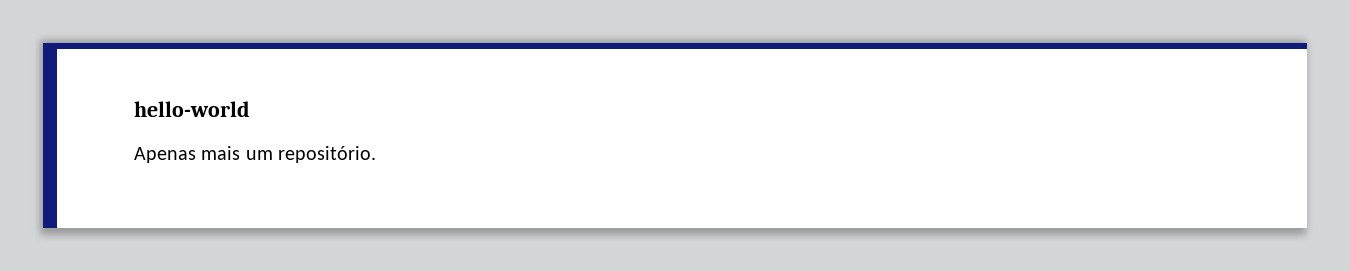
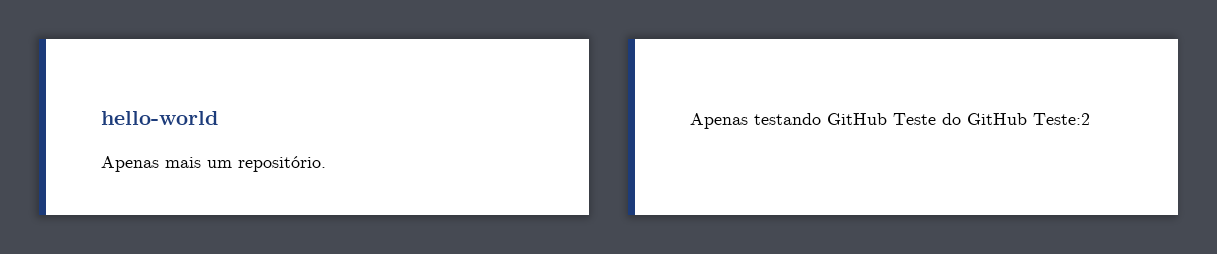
+ Apenas testando GitHub Teste do GitHub Teste:2

